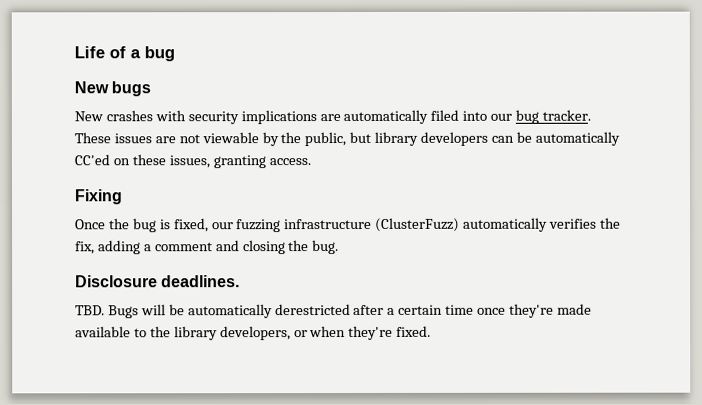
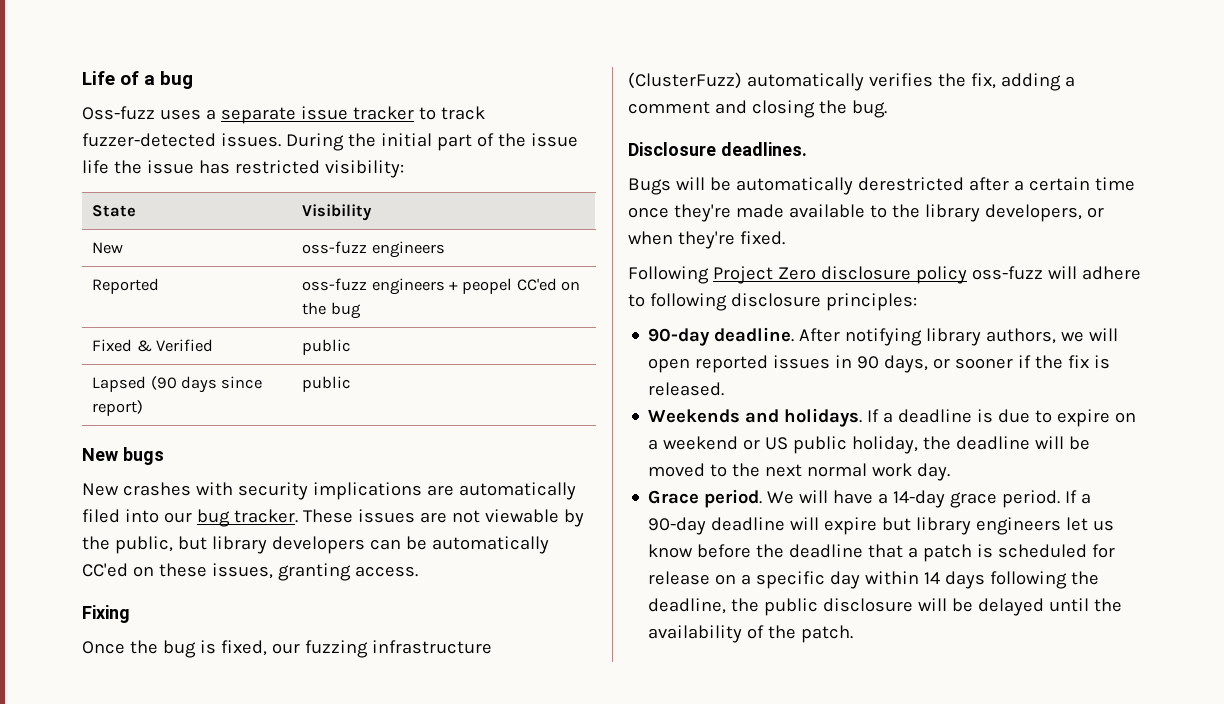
+ Oss-fuzz uses a separate issue tracker to track fuzzer-detected issues. During the initial part of the issue life the issue has restricted visibility:
+ State | Visibility
+ New | oss-fuzz engineers
+ Reported | oss-fuzz engineers + peopel CC'ed on the bug
+ Fixed & Verified | public
+ Lapsed (90 days since report) | public
- TBD. Bugs will be automatically derestricted after a certain time once they're made available to the library developers, or when they're fixed.
+ Bugs will be automatically derestricted after a certain time once they're made available to the library developers, or when they're fixed.
+ Following Project Zero disclosure policy oss-fuzz will adhere to following disclosure principles:
+ 90-day deadline. After notifying library authors, we will open reported issues in 90 days, or sooner if the fix is released.
+ Weekends and holidays. If a deadline is due to expire on a weekend or US public holiday, the deadline will be moved to the next normal work day.
+ Grace period. We will have a 14-day grace period. If a 90-day deadline will expire but library engineers let us know before the deadline that a patch is scheduled for release on a specific day within 14 days following the deadline, the public disclosure will be delayed until the availability of the patch.

